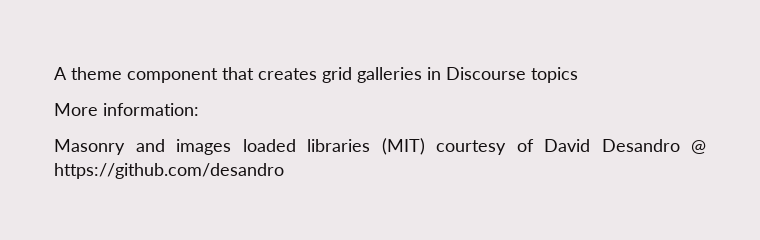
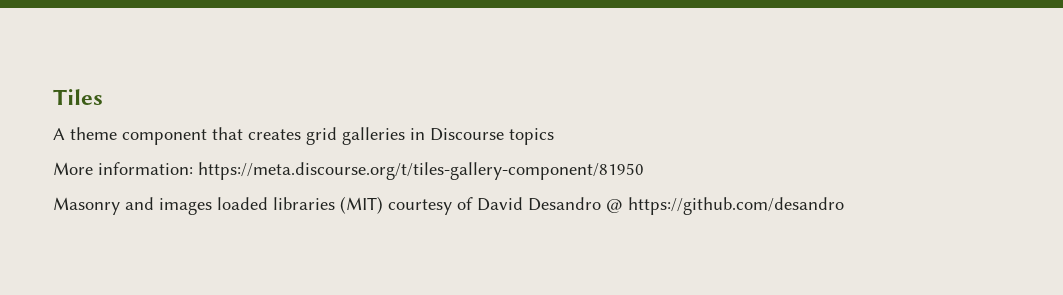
+ Tiles
- More information:
+ More information: https://meta.discourse.org/t/tiles-gallery-component/81950

